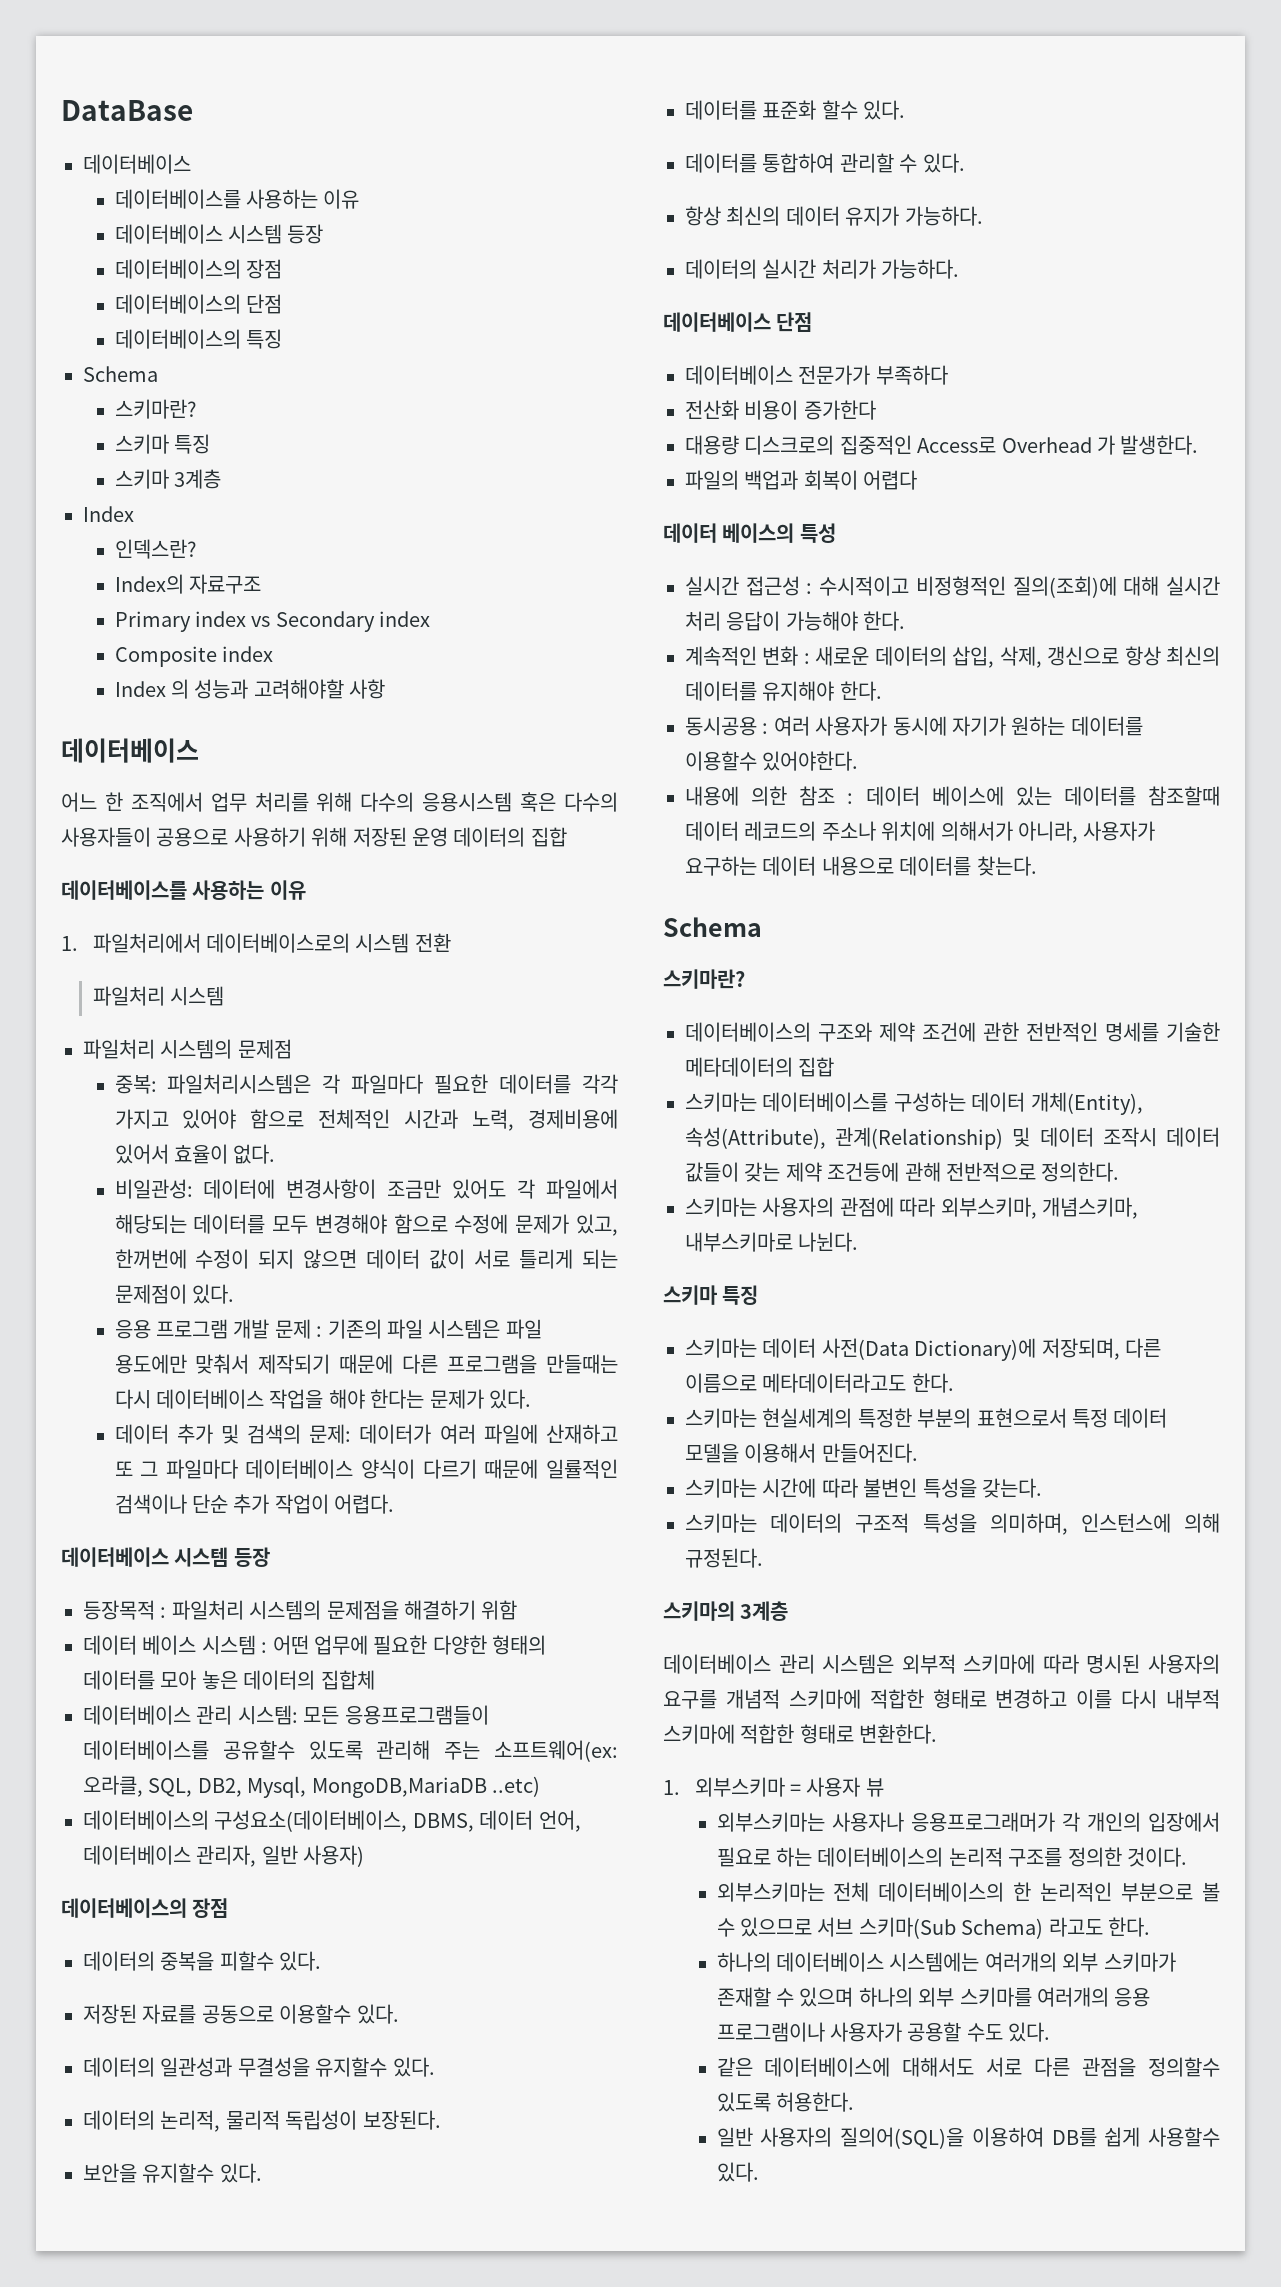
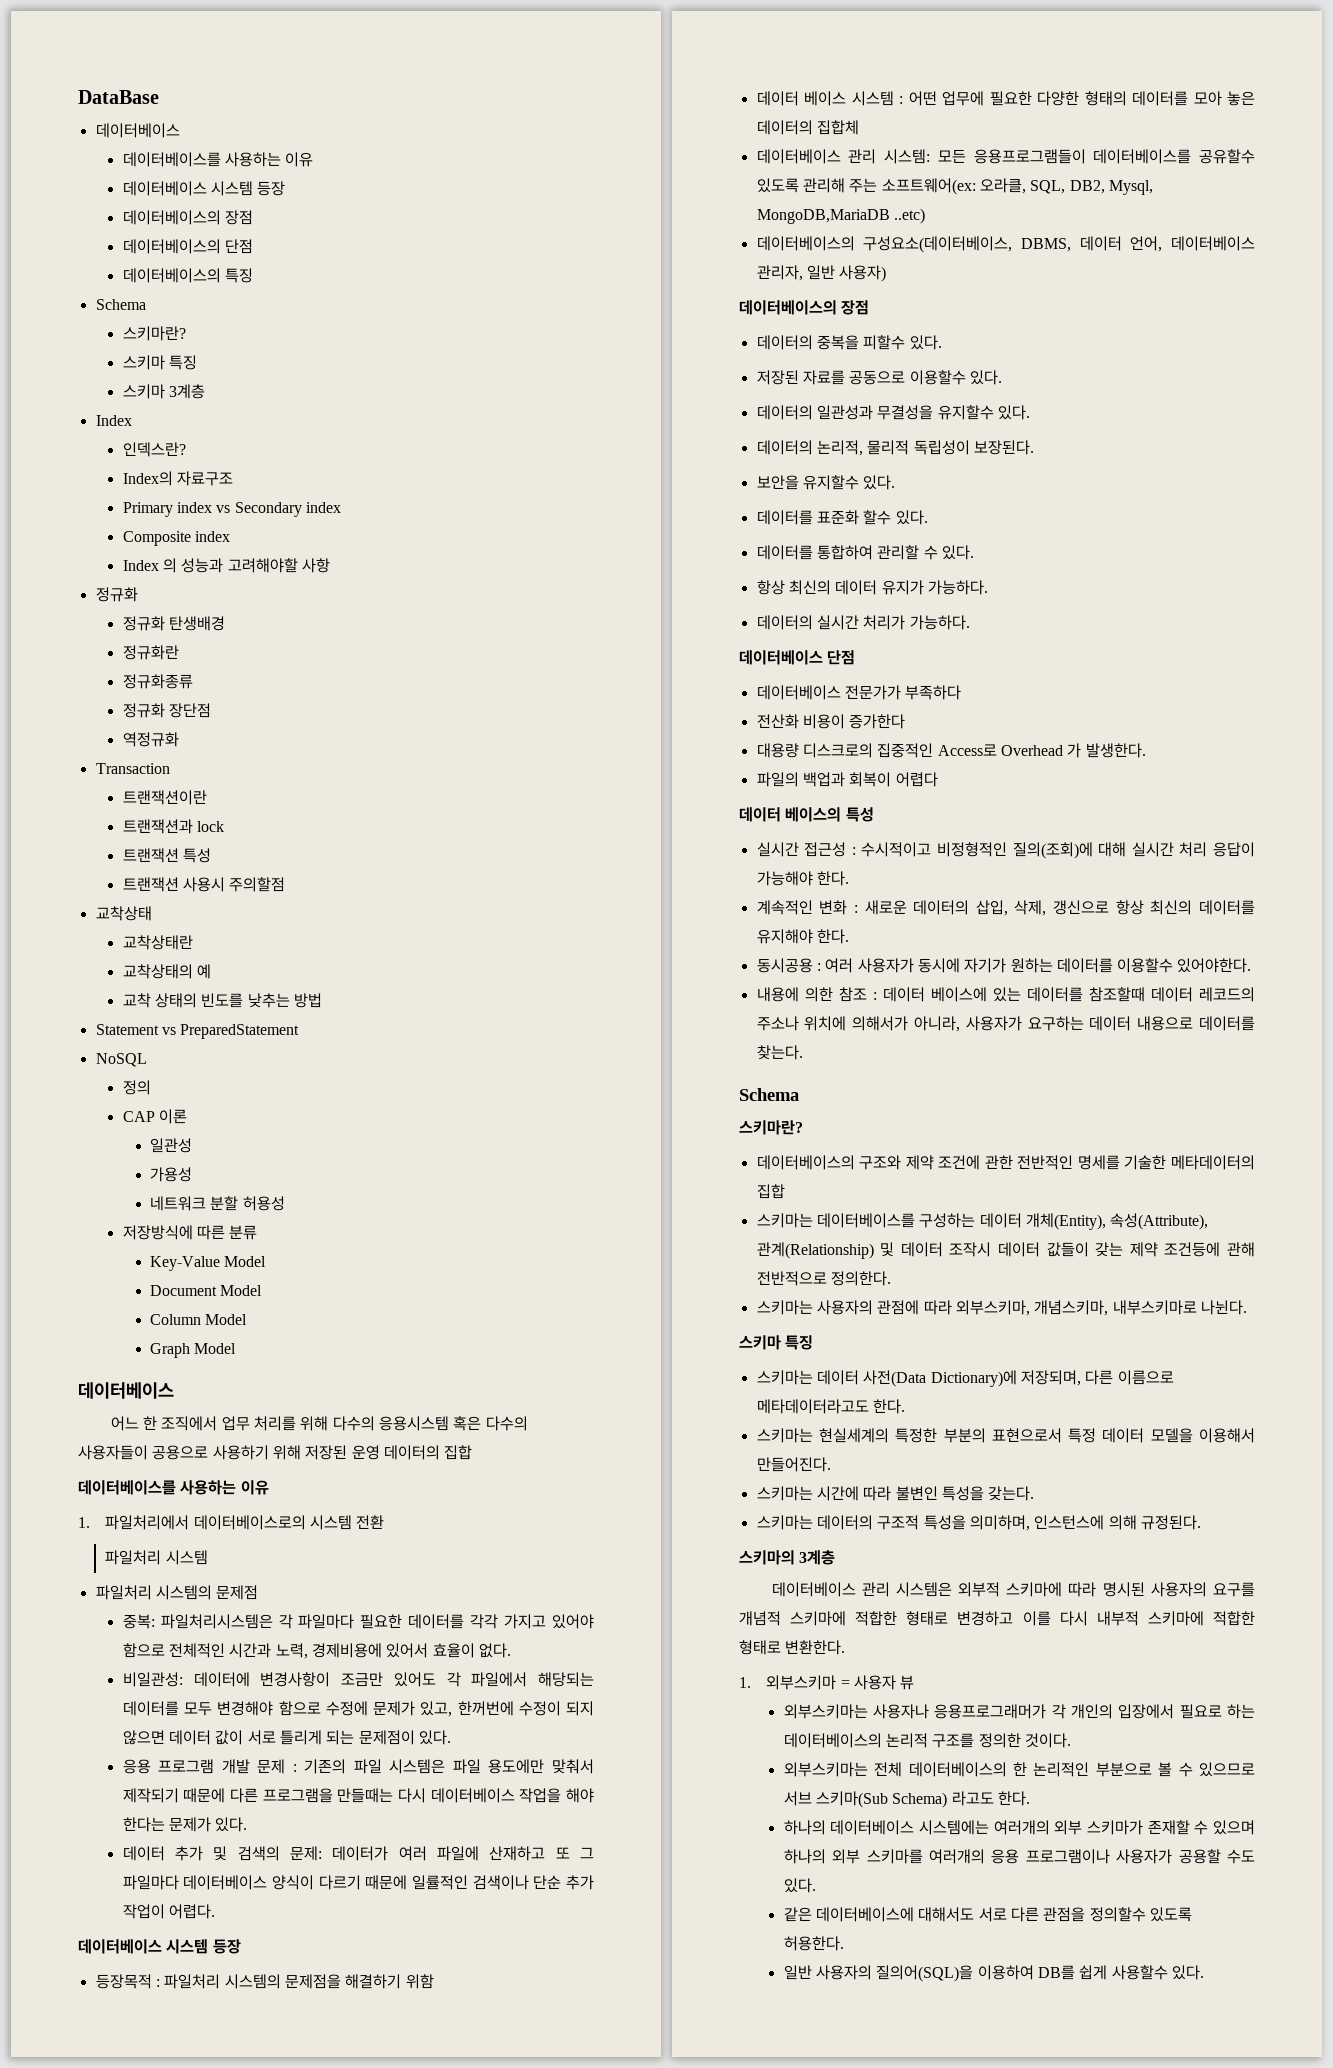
  Index 의 성능과 고려해야할 사항
+ 정규화
+ 정규화 탄생배경
+ 정규화란
+ 정규화종류
+ 정규화 장단점
+ 역정규화
+ Transaction
+ 트랜잭션이란
+ 트랜잭션과 lock
+ 트랜잭션 특성
+ 트랜잭션 사용시 주의할점
+ 교착상태
+ 교착상태란
+ 교착상태의 예
+ 교착 상태의 빈도를 낮추는 방법
+ Statement vs PreparedStatement
+ NoSQL
+ 정의
+ CAP 이론
+ 일관성
+ 가용성
+ 네트워크 분할 허용성
+ 저장방식에 따른 분류
+ Key-Value Model
+ Document Model
+ Column Model
+ Graph Model

